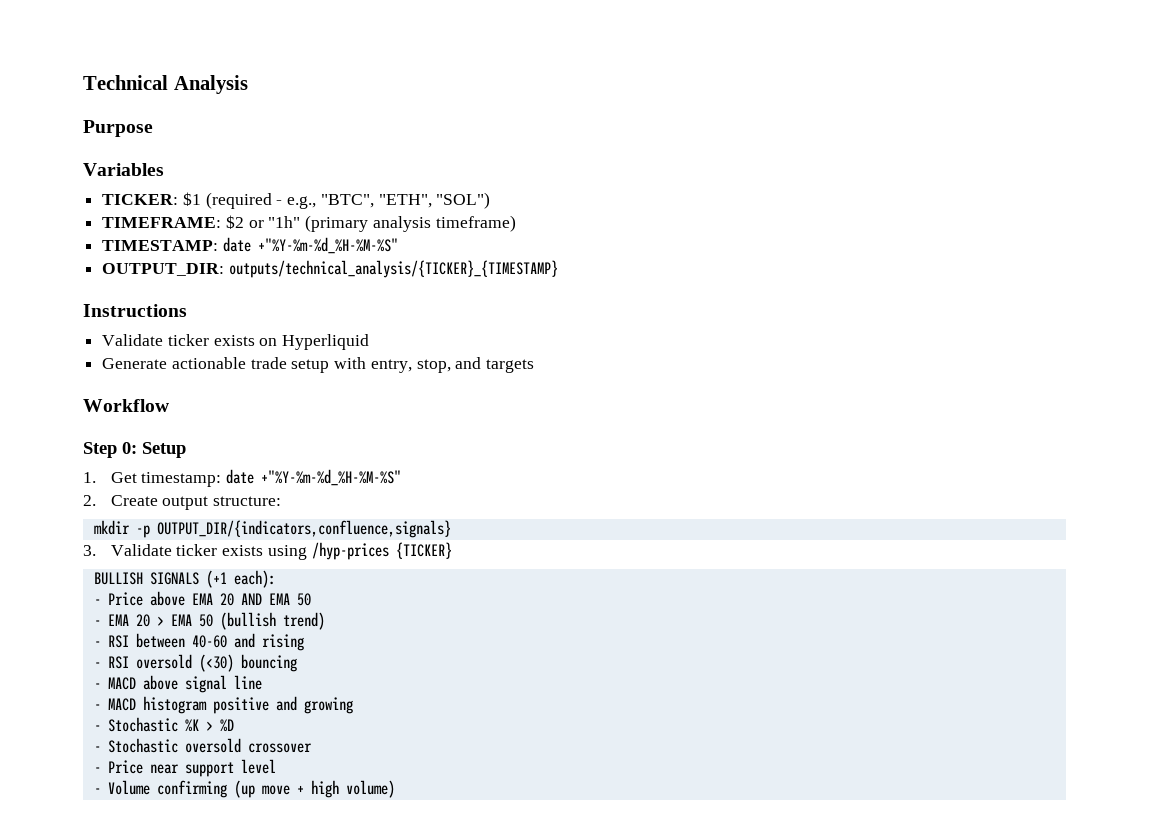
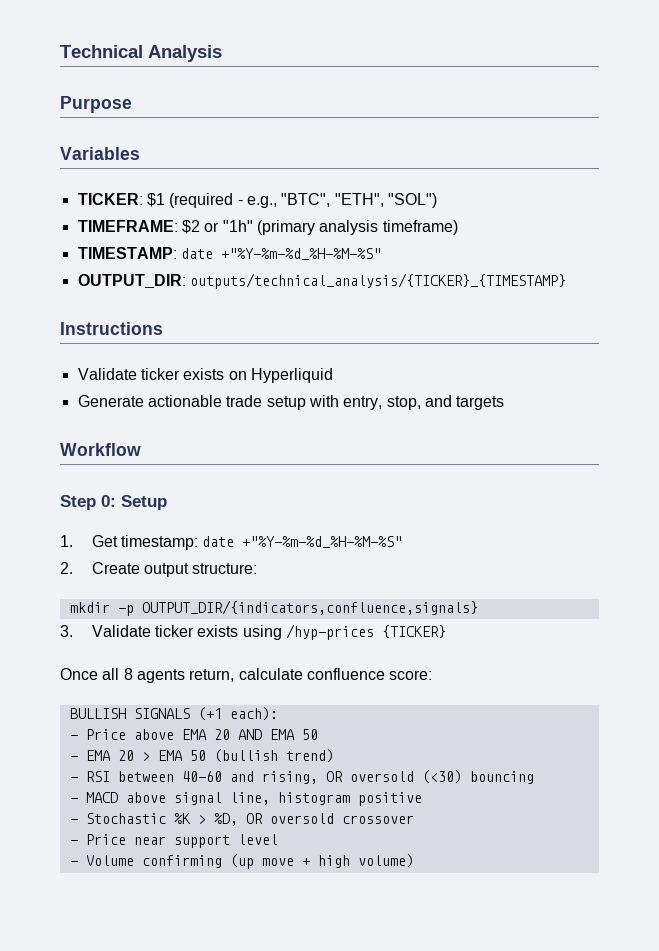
+ Once all 8 agents return, calculate confluence score:
- - RSI between 40-60 and rising
- - RSI oversold (<30) bouncing
+ - RSI between 40-60 and rising, OR oversold (<30) bouncing
- - MACD above signal line
- - MACD histogram positive and growing
+ - MACD above signal line, histogram positive
- - Stochastic %K > %D
- - Stochastic oversold crossover
+ - Stochastic %K > %D, OR oversold crossover

